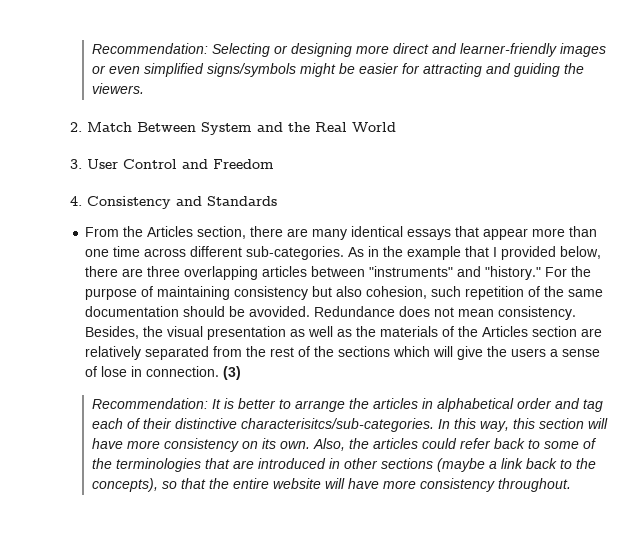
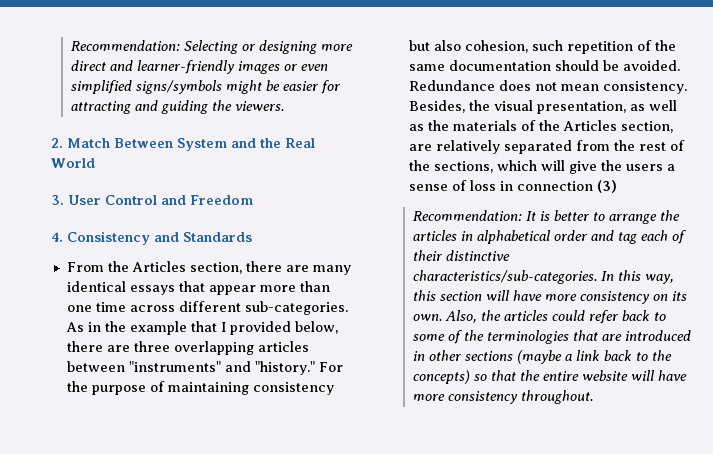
- For the purpose of maintaining consistency but also cohesion, such repetition of the same documentation should be avovided.
+ For the purpose of maintaining consistency but also cohesion, such repetition of the same documentation should be avoided.
- Besides, the visual presentation as well as the materials of the Articles section are relatively separated from the rest of the sections which will give the users a sense of lose in connection. (3)
+ Besides, the visual presentation, as well as the materials of the Articles section, are relatively separated from the rest of the sections, which will give the users a sense of loss in connection (3)
- Recommendation: It is better to arrange the articles in alphabetical order and tag each of their distinctive characterisitcs/sub-categories.
+ Recommendation: It is better to arrange the articles in alphabetical order and tag each of their distinctive characteristics/sub-categories.
- Also, the articles could refer back to some of the terminologies that are introduced in other sections (maybe a link back to the concepts), so that the entire website will have more consistency throughout.
+ Also, the articles could refer back to some of the terminologies that are introduced in other sections (maybe a link back to the concepts) so that the entire website will have more consistency throughout.

